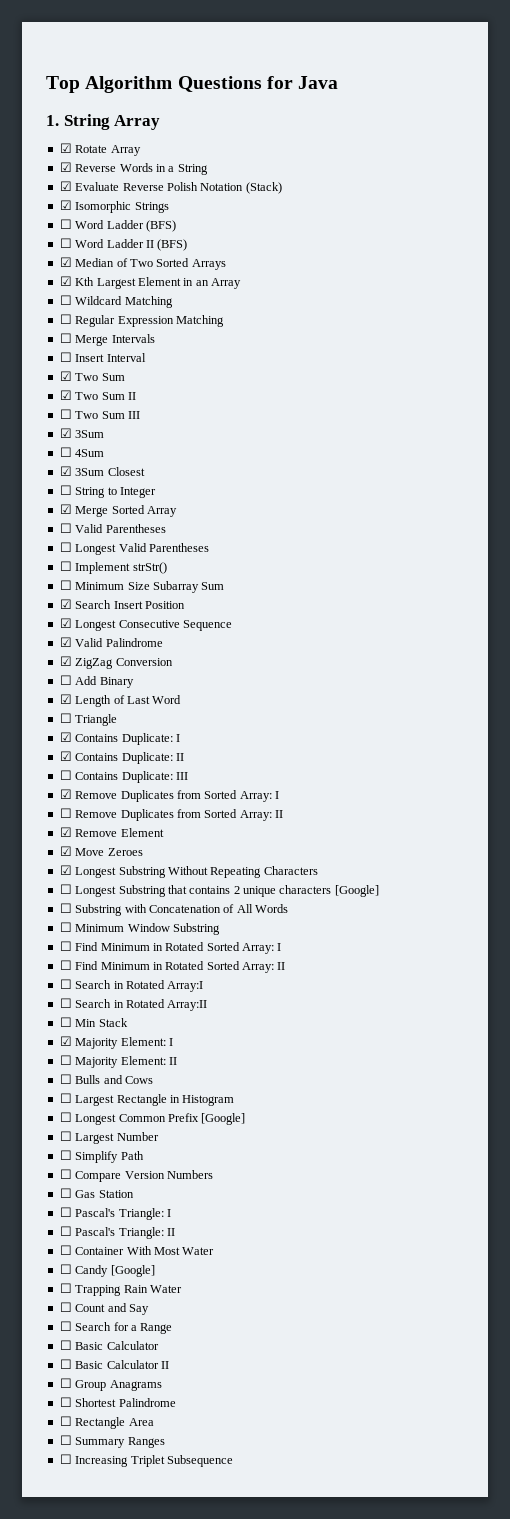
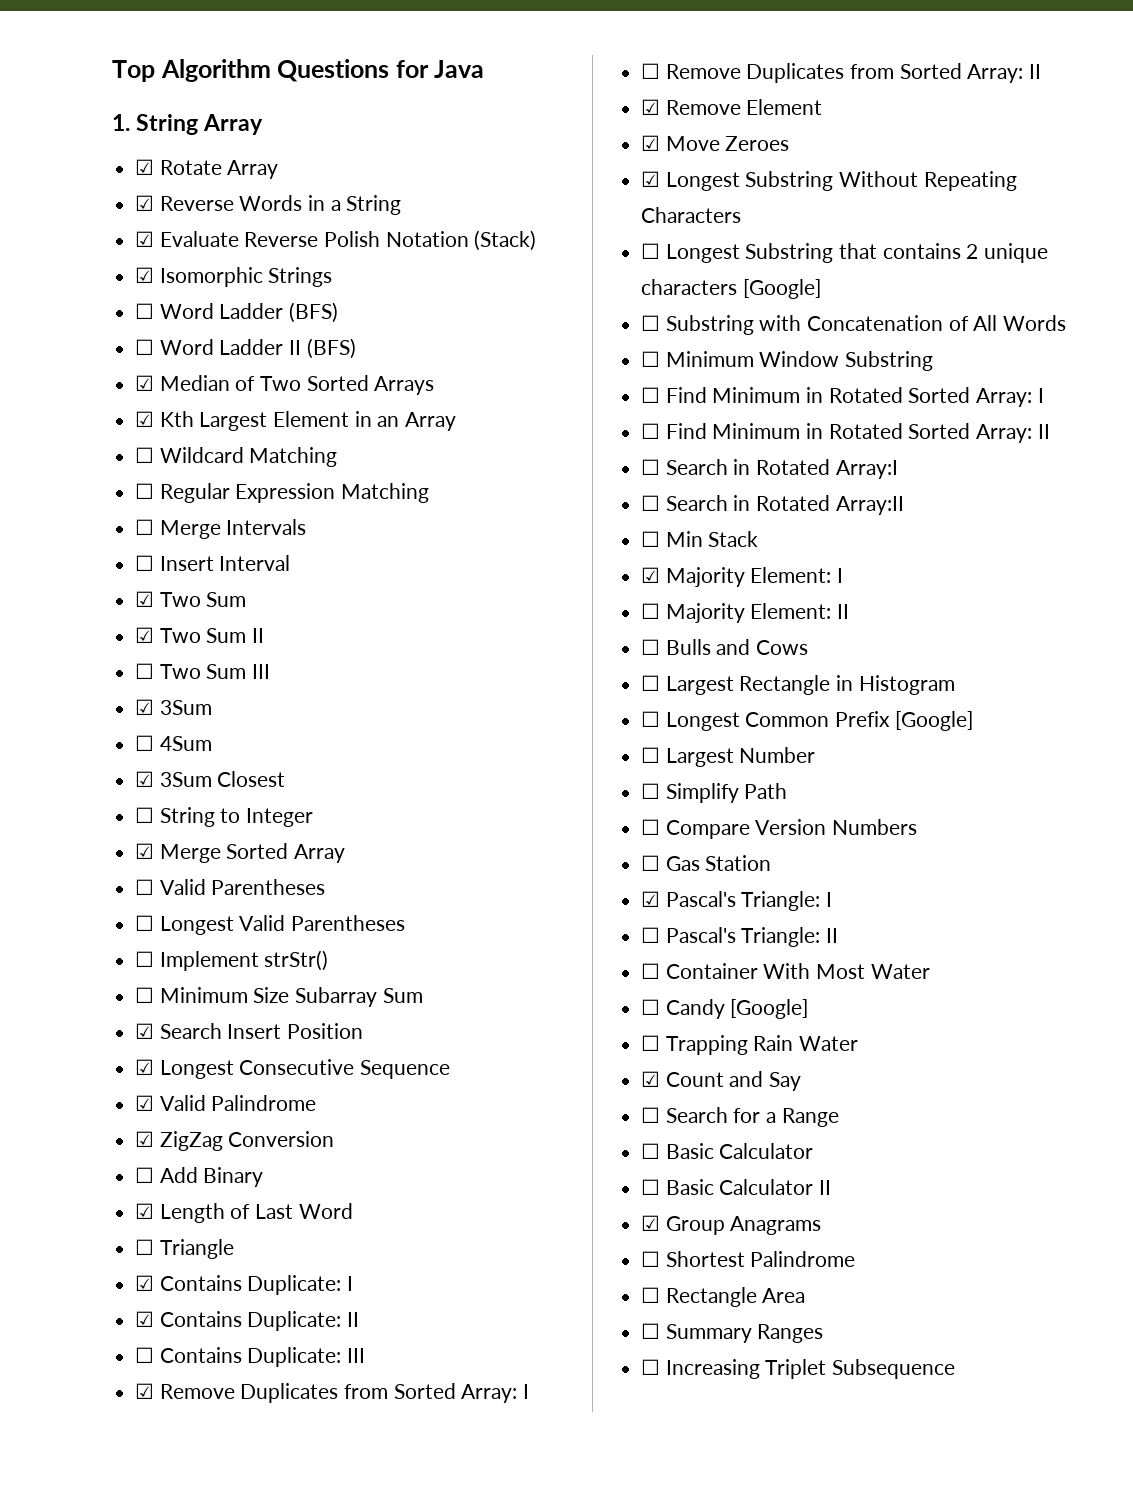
- ☐ Pascal's Triangle: I
+ ☑ Pascal's Triangle: I
- ☐ Count and Say
+ ☑ Count and Say
- ☐ Group Anagrams
+ ☑ Group Anagrams

